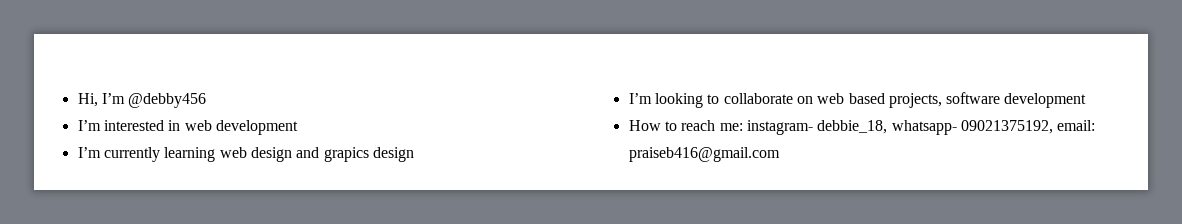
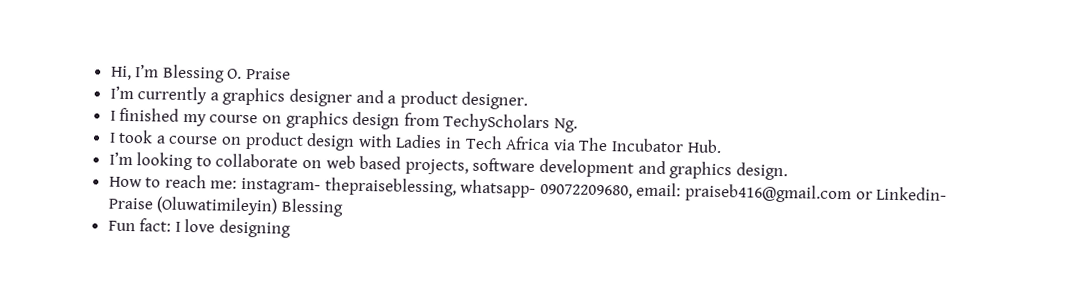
- Hi, I’m @debby456
- I’m interested in web development
- I’m currently learning web design and grapics design
+ Hi, I’m Blessing O. Praise
+ I’m currently a graphics designer and a product designer.
+ I finished my course on graphics design from TechyScholars Ng.
+ I took a course on product design with Ladies in Tech Africa via The Incubator Hub.
- I’m looking to collaborate on web based projects, software development
+ I’m looking to collaborate on web based projects, software development and graphics design.
- How to reach me: instagram- debbie_18, whatsapp- 09021375192, email: praiseb416@gmail.com
+ How to reach me: instagram- thepraiseblessing, whatsapp- 09072209680, email: praiseb416@gmail.com or Linkedin- Praise (Oluwatimileyin) Blessing
+ Fun fact: I love designing

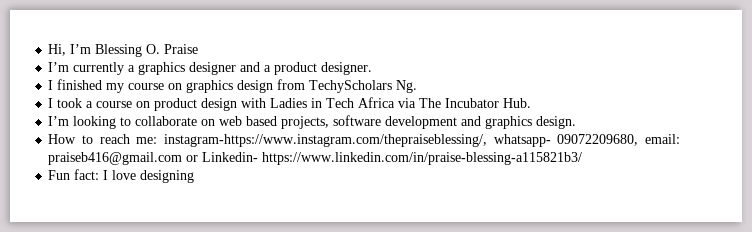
- How to reach me: instagram- thepraiseblessing, whatsapp- 09072209680, email: praiseb416@gmail.com or Linkedin- Praise (Oluwatimileyin) Blessing
+ How to reach me: instagram-https://www.instagram.com/thepraiseblessing/, whatsapp- 09072209680, email: praiseb416@gmail.com or Linkedin- https://www.linkedin.com/in/praise-blessing-a115821b3/

